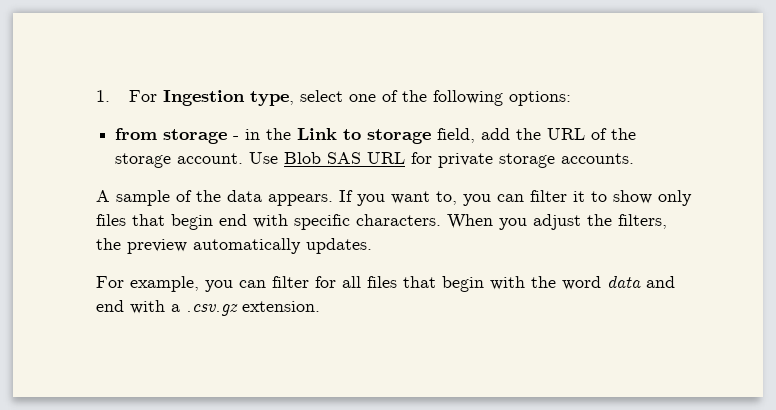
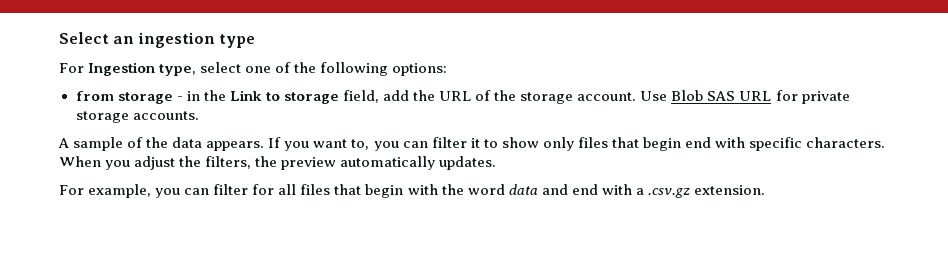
- 1. For Ingestion type, select one of the following options:
+ Select an ingestion type
+ For Ingestion type, select one of the following options:

